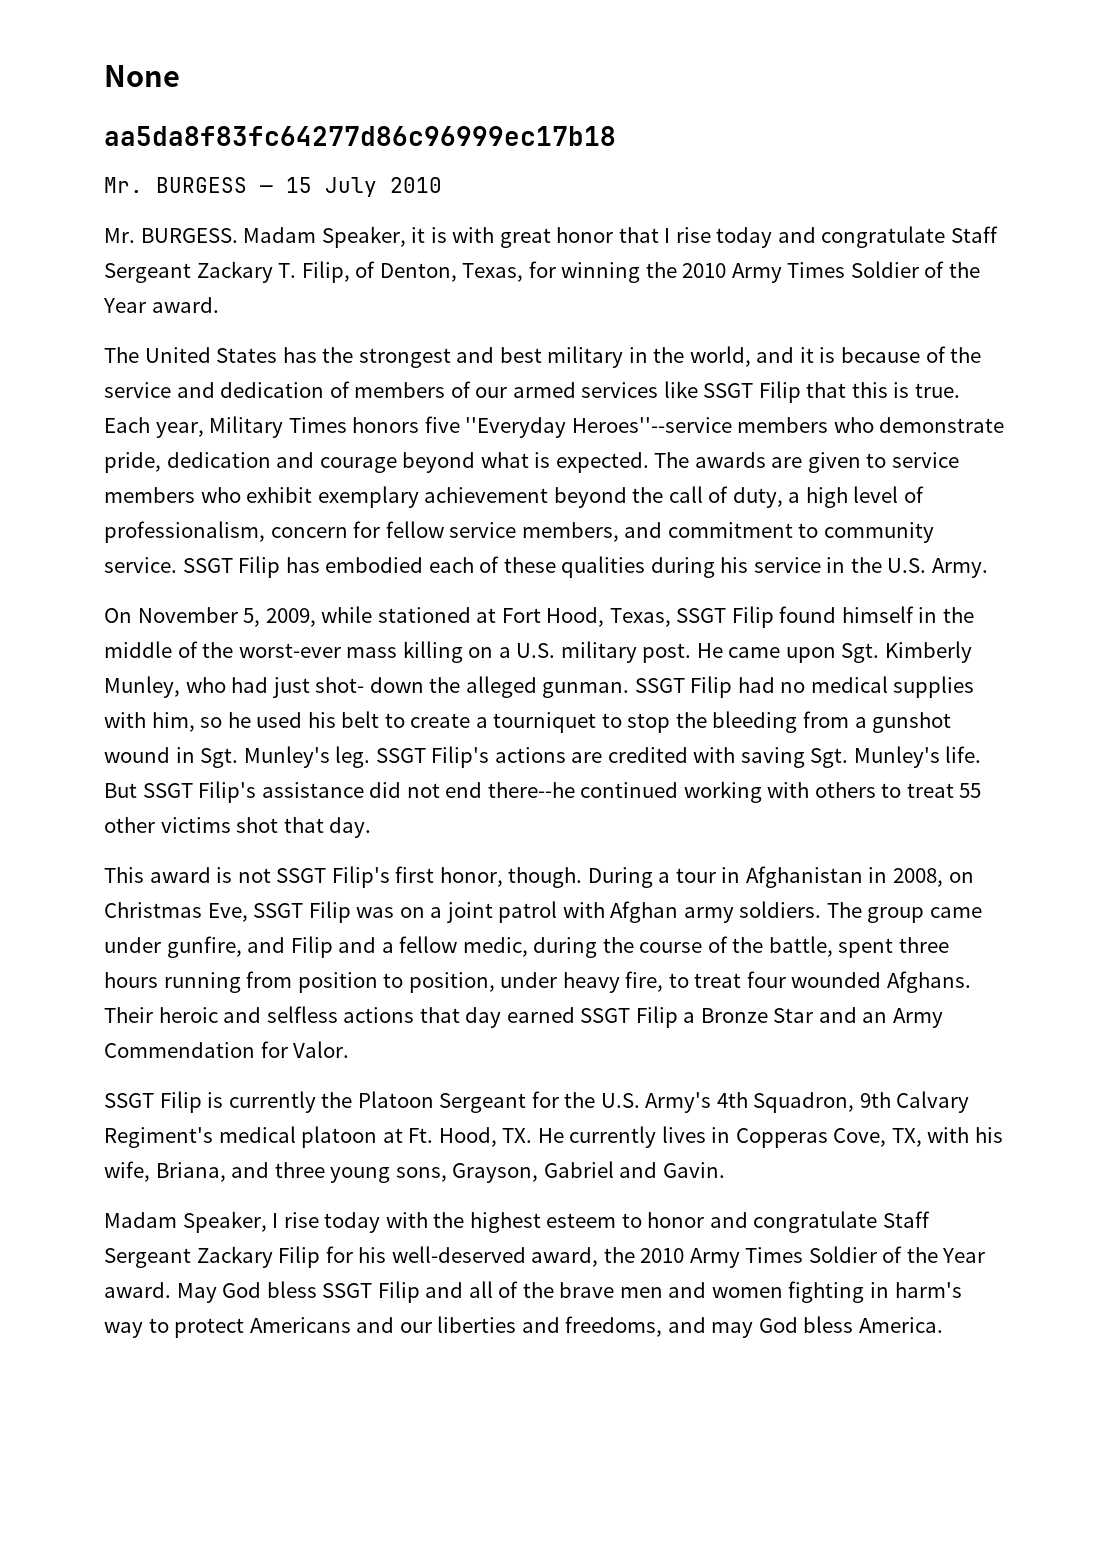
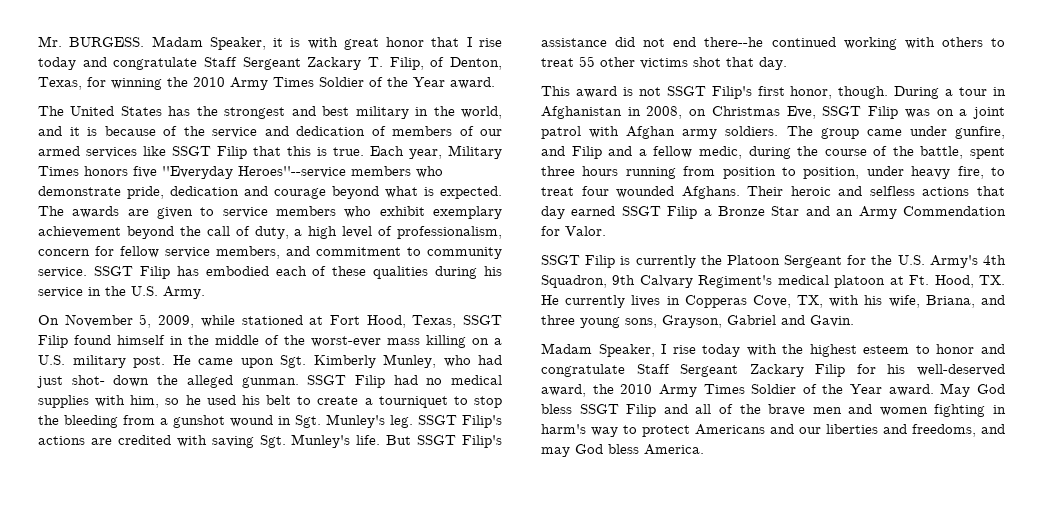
- None
- aa5da8f83fc64277d86c96999ec17b18
- Mr. BURGESS — 15 July 2010

